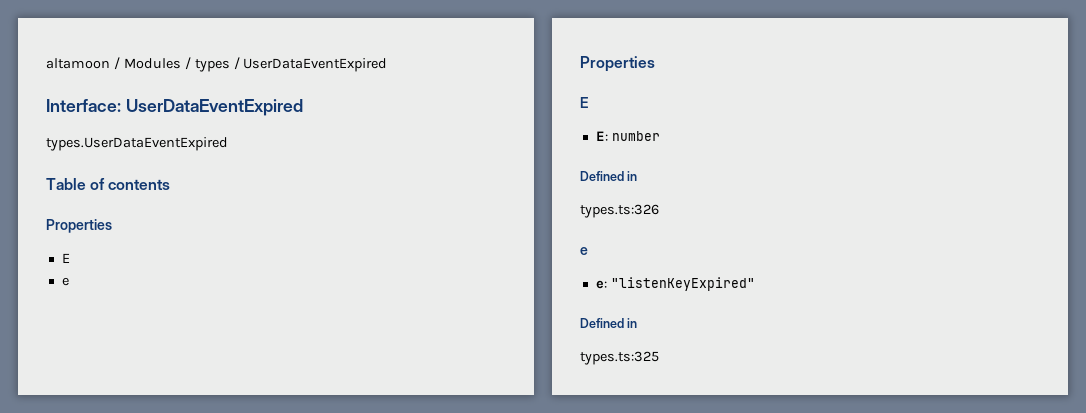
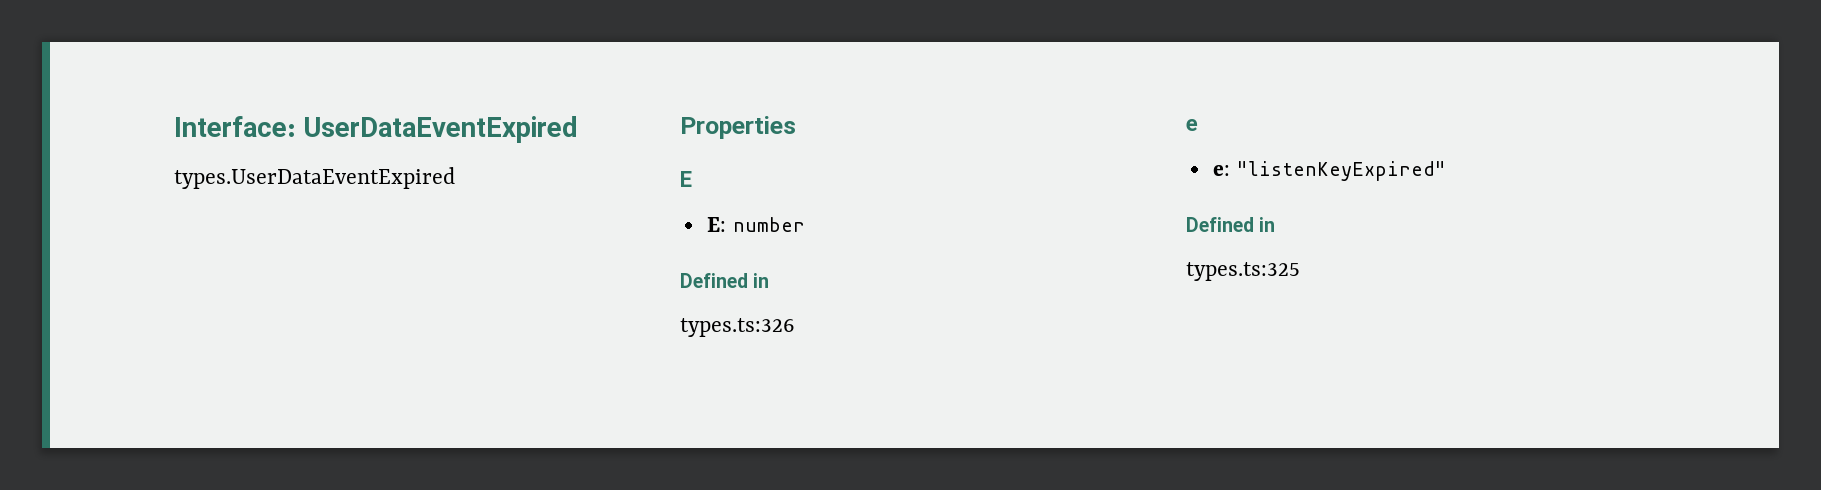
- altamoon / Modules / types / UserDataEventExpired
  Interface: UserDataEventExpired
  types.UserDataEventExpired
- Table of contents
- Properties
- E
- e

